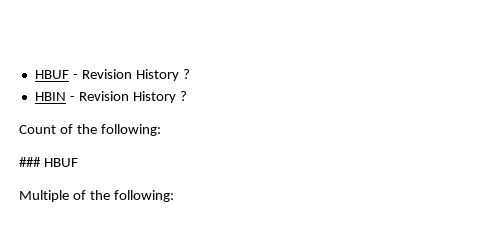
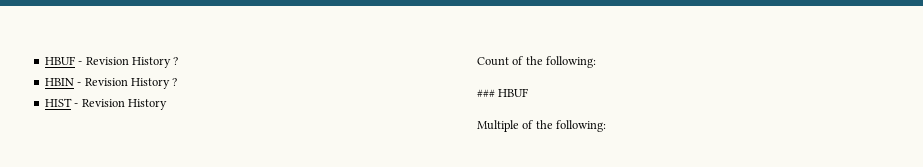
+ HIST - Revision History

